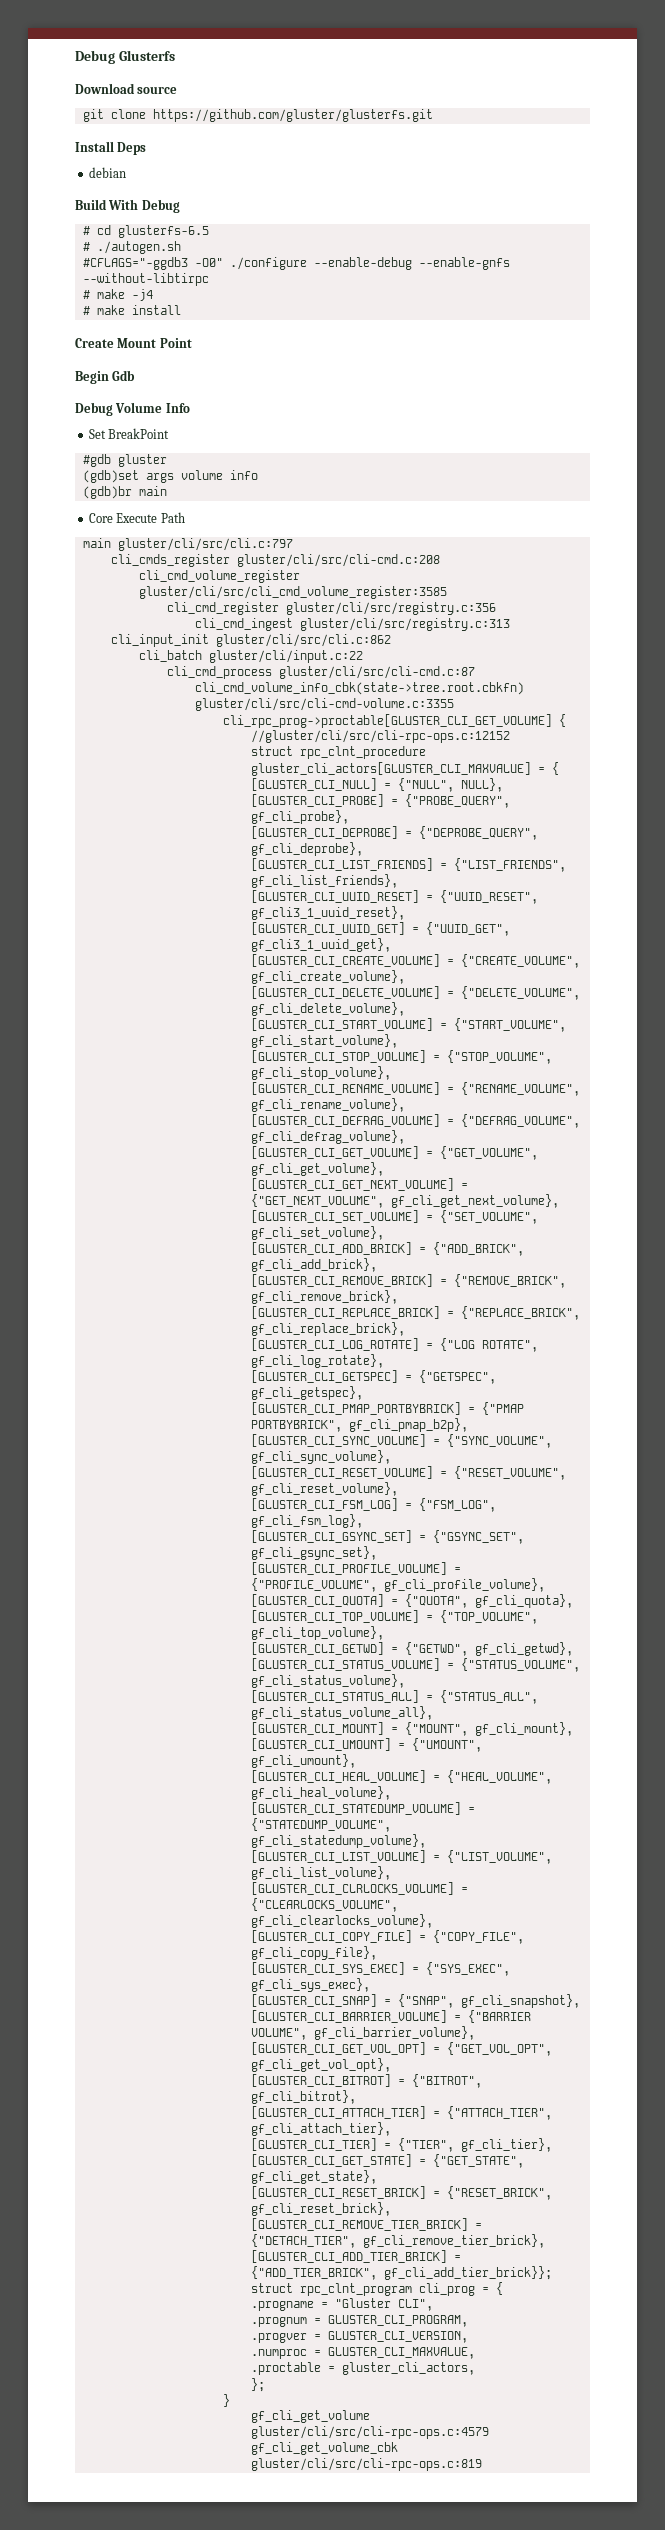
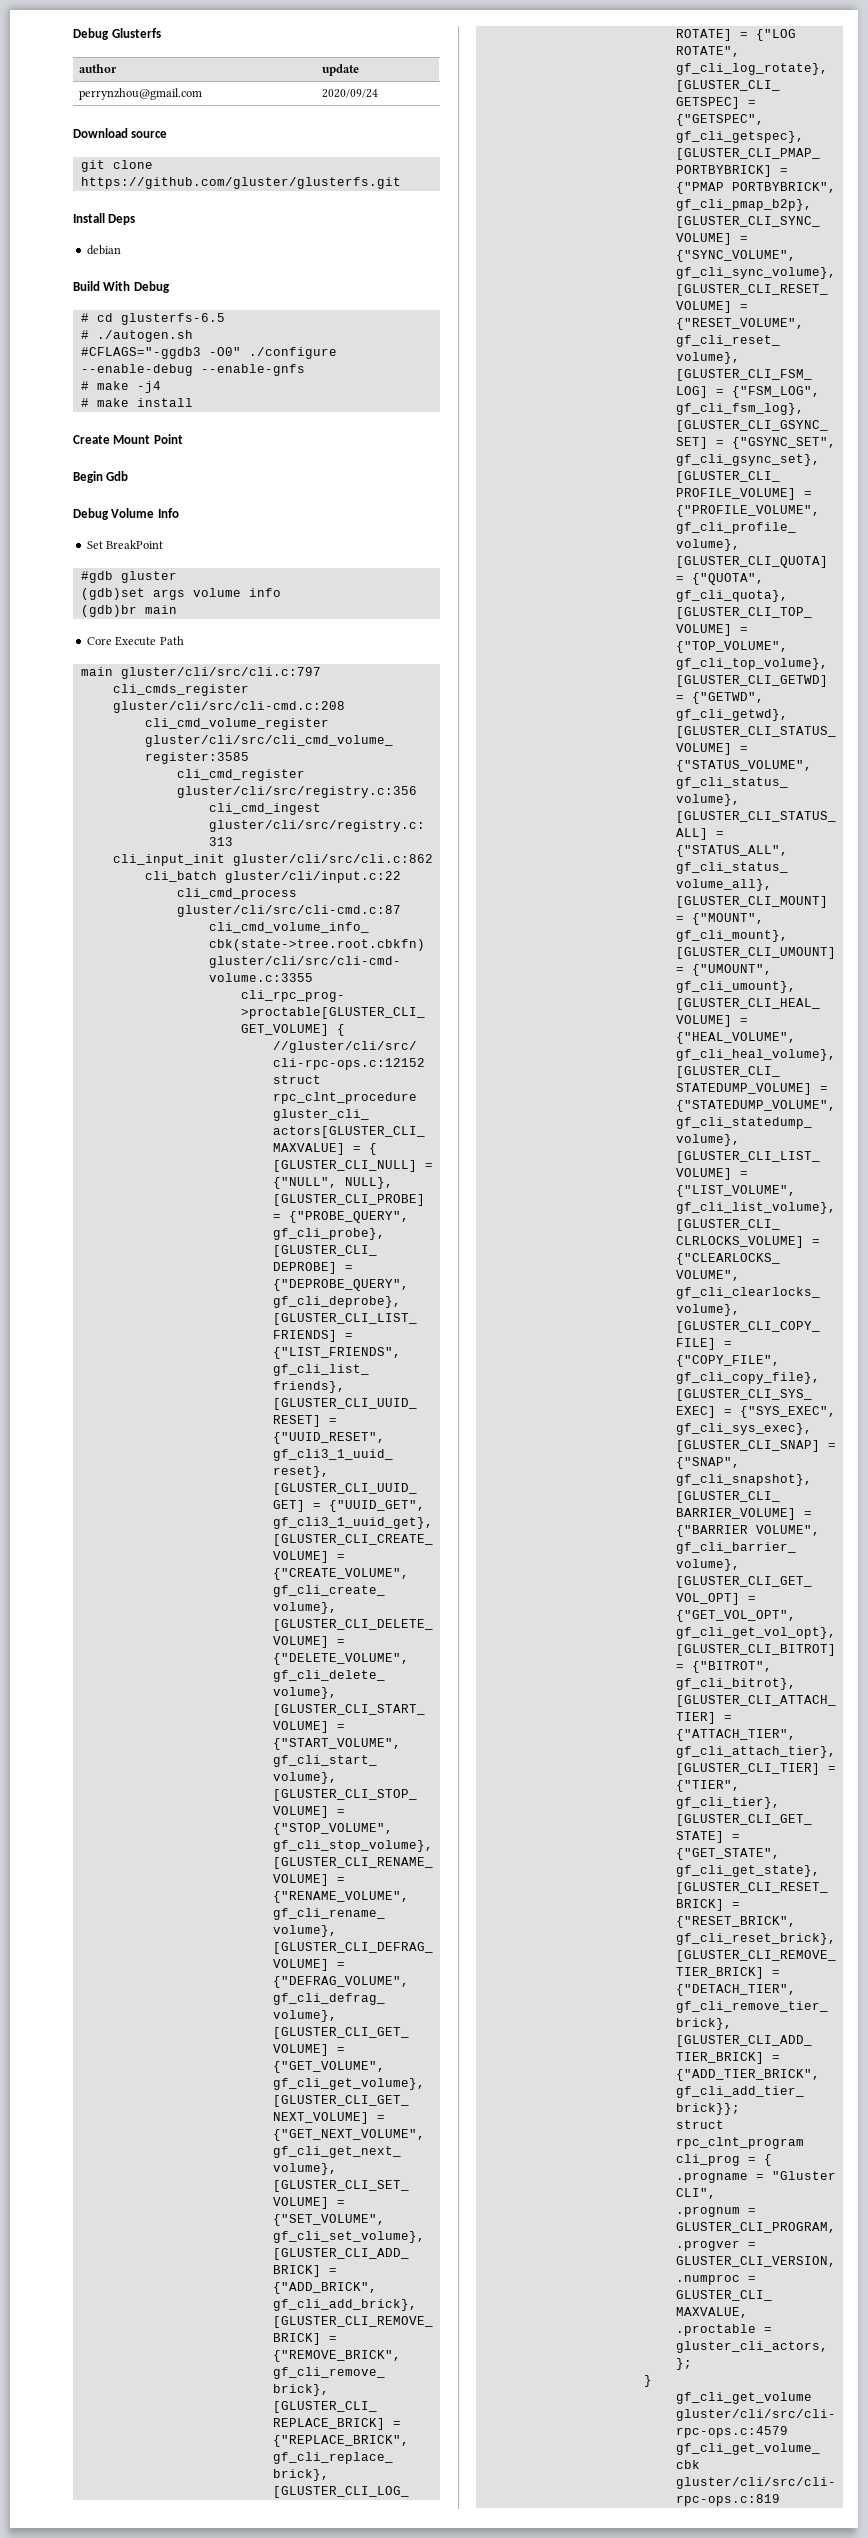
+ author | update
+ perrynzhou@gmail.com | 2020/09/24
- #CFLAGS="-ggdb3 -O0" ./configure --enable-debug --enable-gnfs --without-libtirpc
+ #CFLAGS="-ggdb3 -O0" ./configure --enable-debug --enable-gnfs

